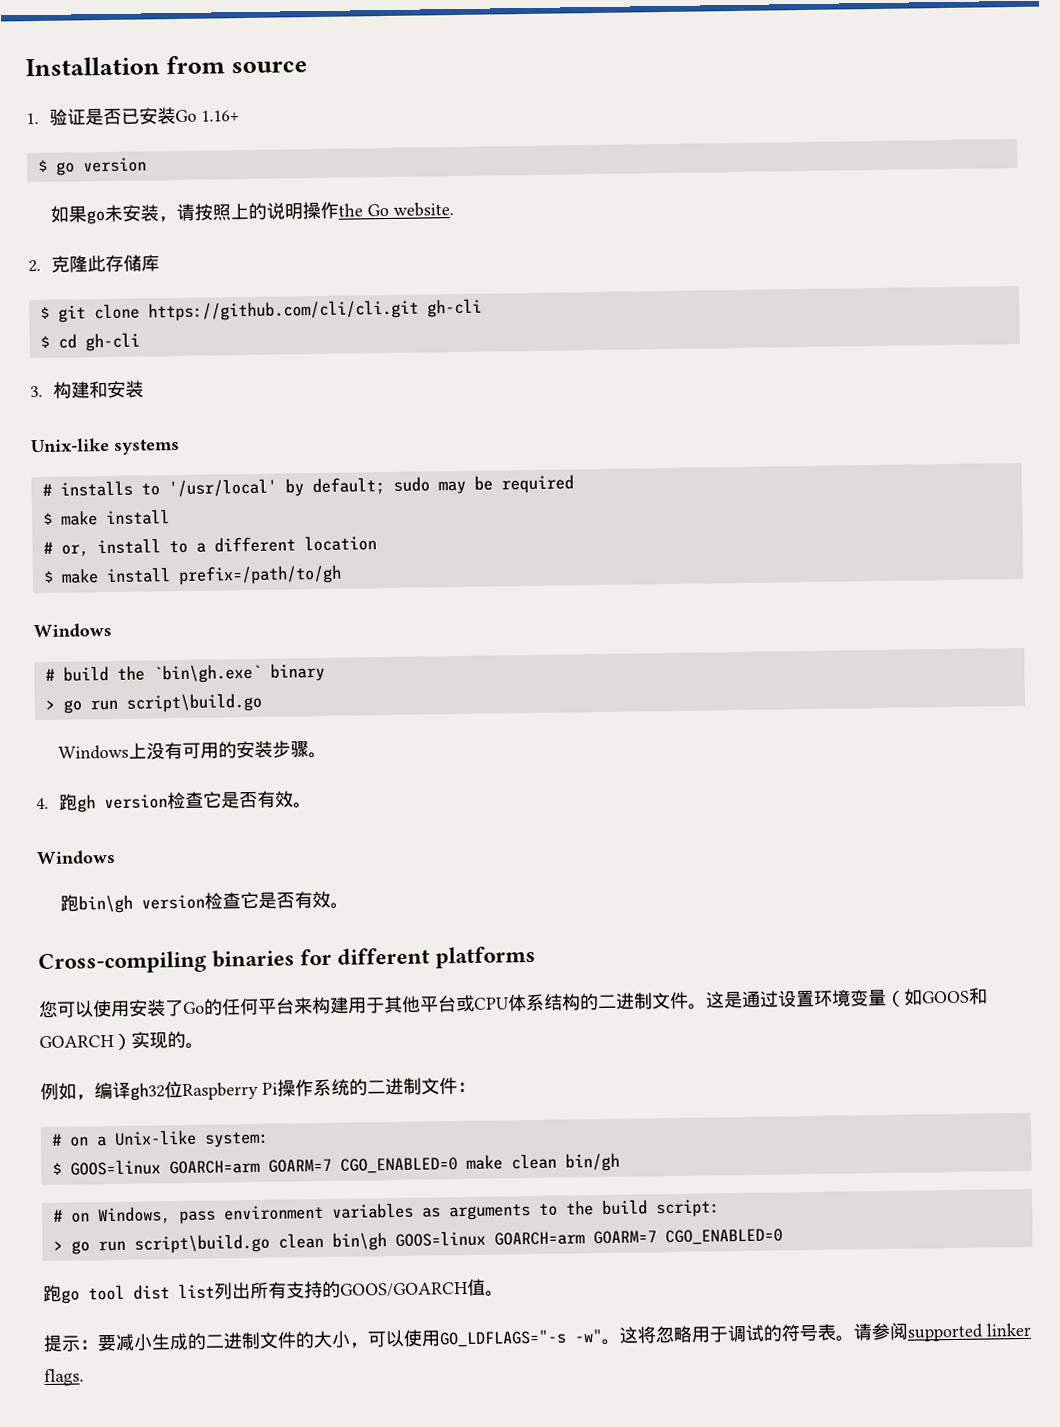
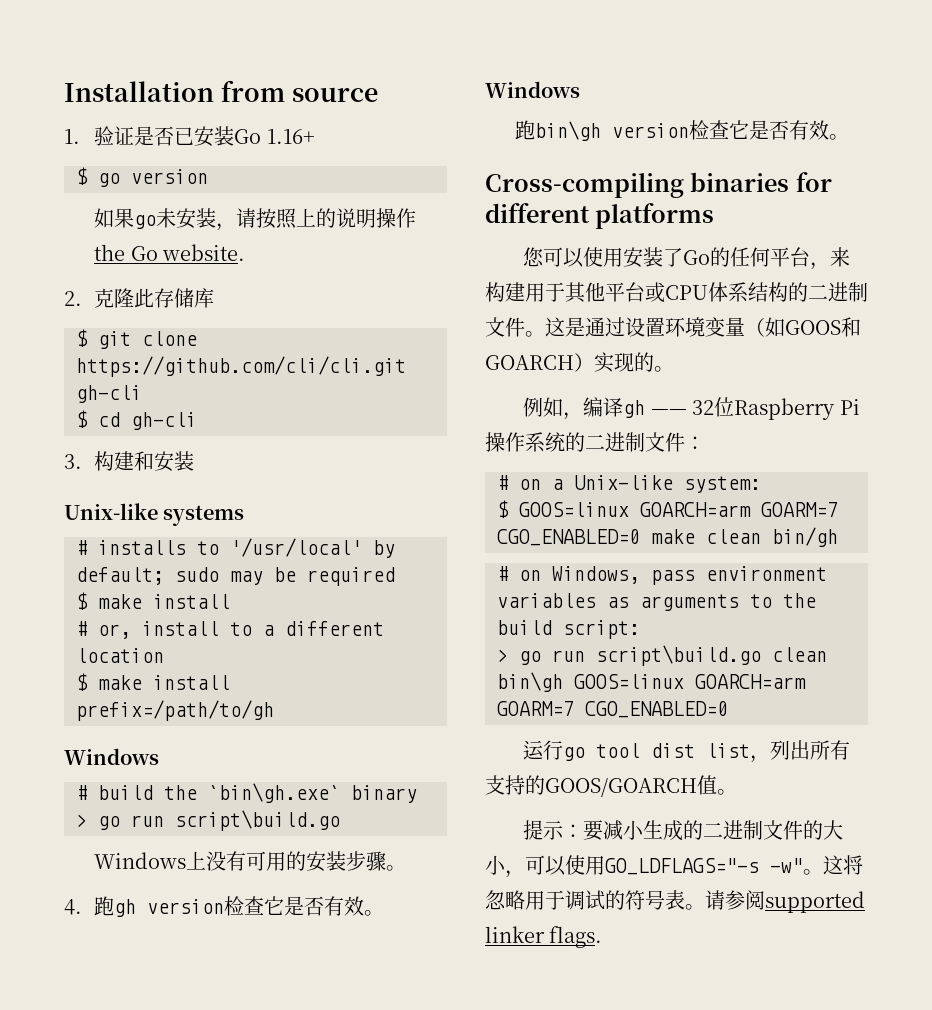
- 您可以使用安装了Go的任何平台来构建用于其他平台或CPU体系结构的二进制文件。
+ 您可以使用安装了Go的任何平台，来构建用于其他平台或CPU体系结构的二进制文件。
- 例如，编译gh32位Raspberry Pi操作系统的二进制文件：
+ 例如，编译gh —— 32位Raspberry Pi操作系统的二进制文件：
- 跑go tool dist list列出所有支持的GOOS/GOARCH值。
+ 运行go tool dist list，列出所有支持的GOOS/GOARCH值。

